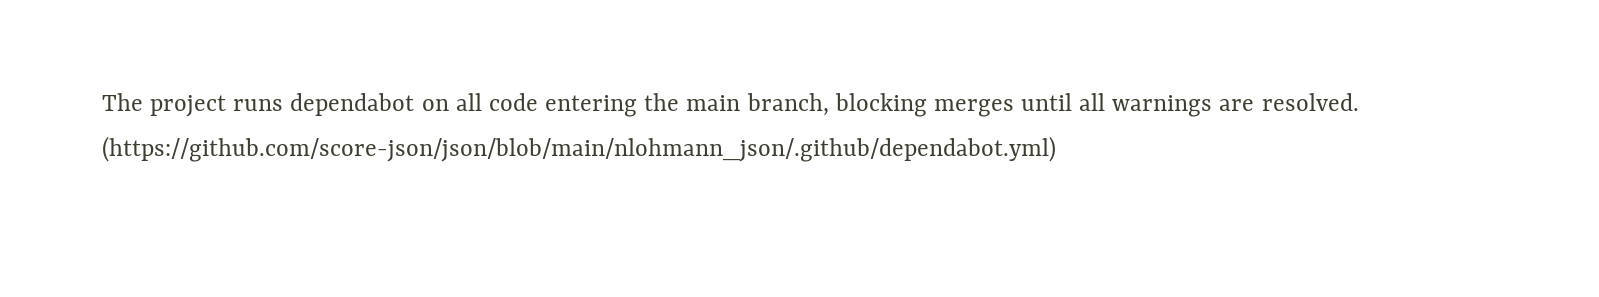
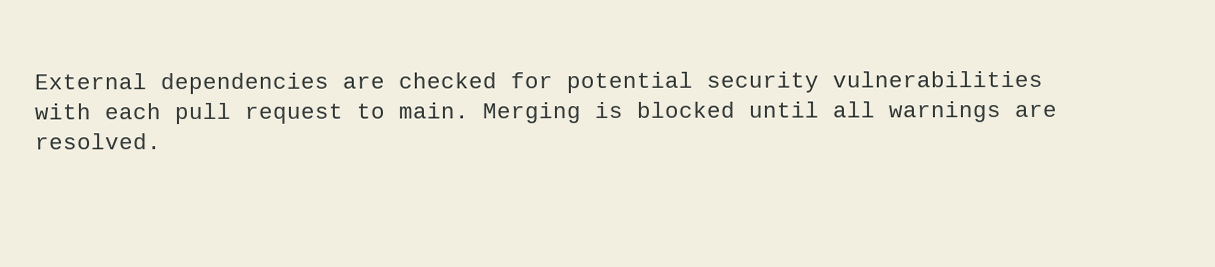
- The project runs dependabot on all code entering the main branch, blocking merges until all warnings are resolved. (https://github.com/score-json/json/blob/main/nlohmann_json/.github/dependabot.yml)
+ External dependencies are checked for potential security vulnerabilities with each pull request to main. Merging is blocked until all warnings are resolved.

